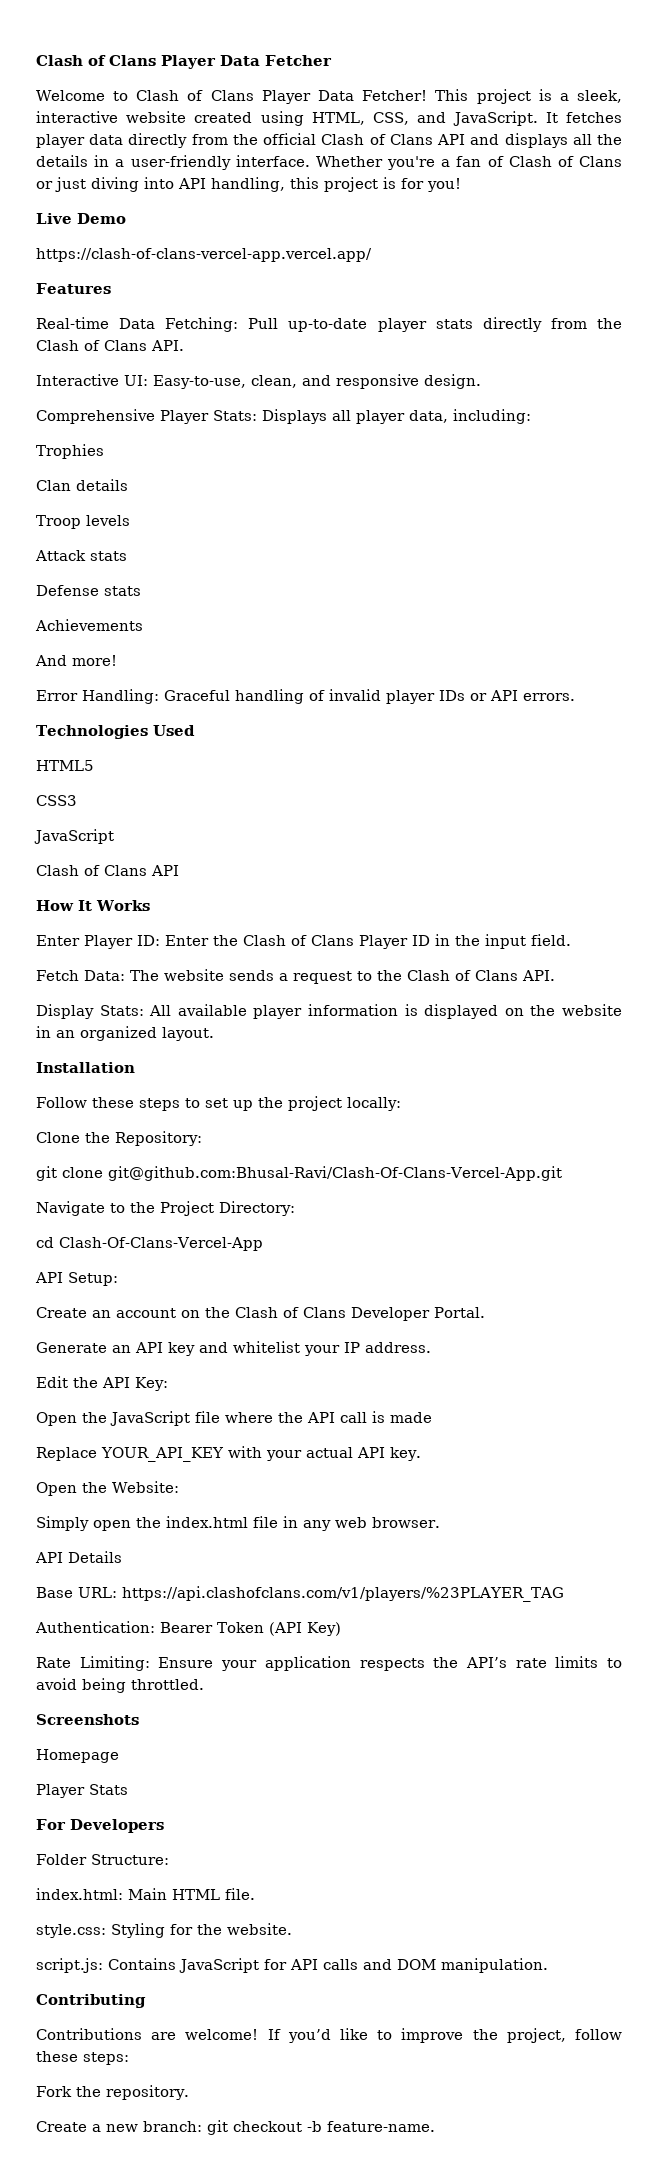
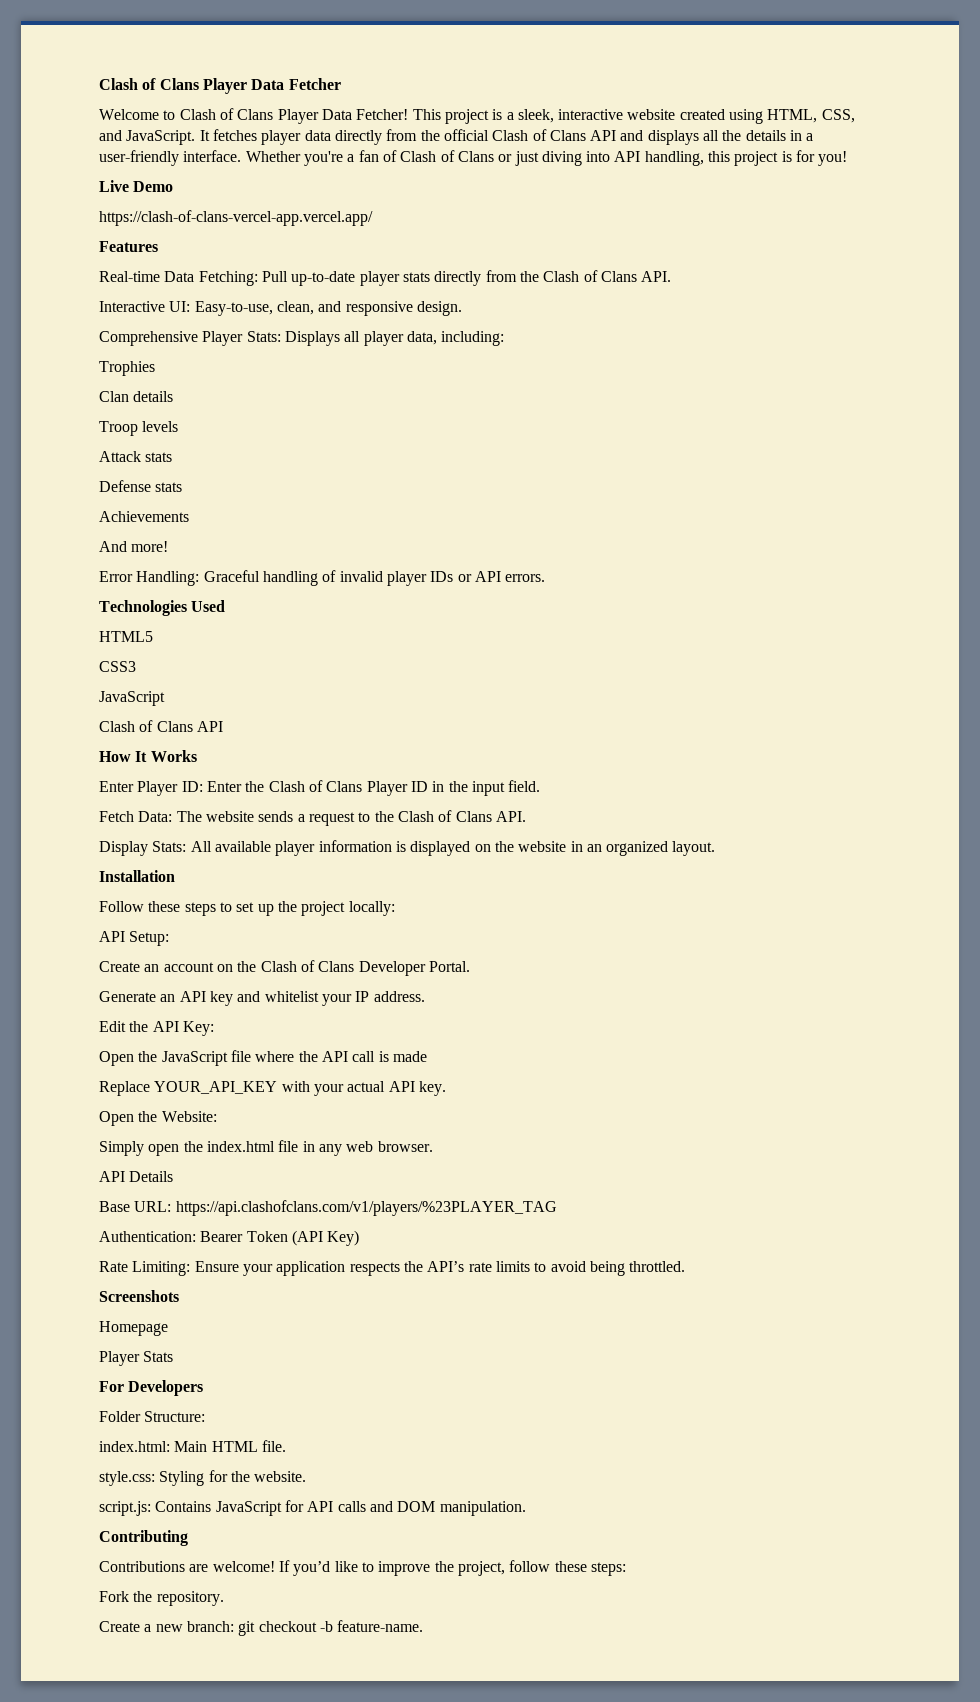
- Clone the Repository:
- git clone git@github.com:Bhusal-Ravi/Clash-Of-Clans-Vercel-App.git
- Navigate to the Project Directory:
- cd Clash-Of-Clans-Vercel-App

